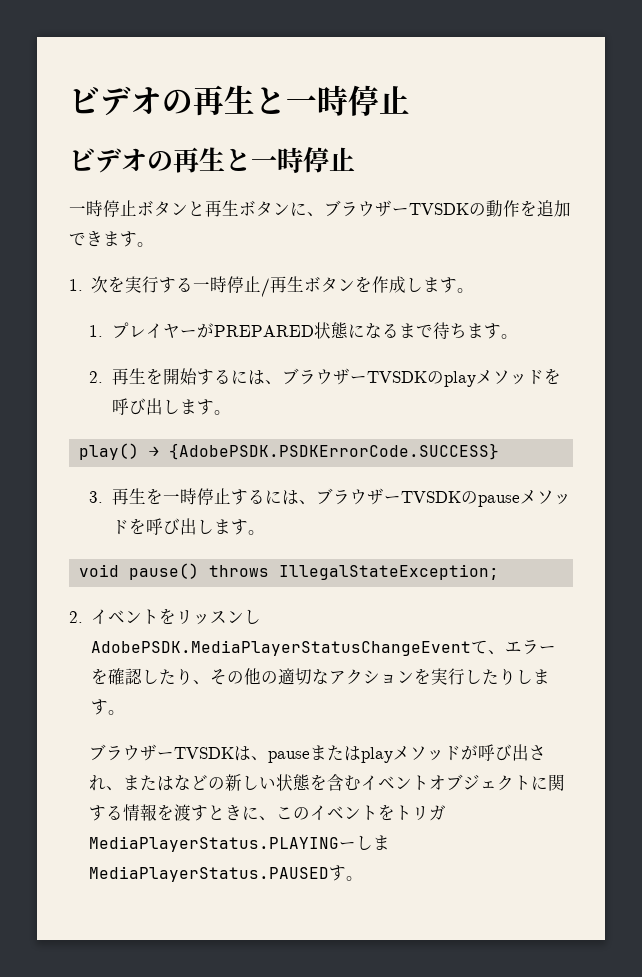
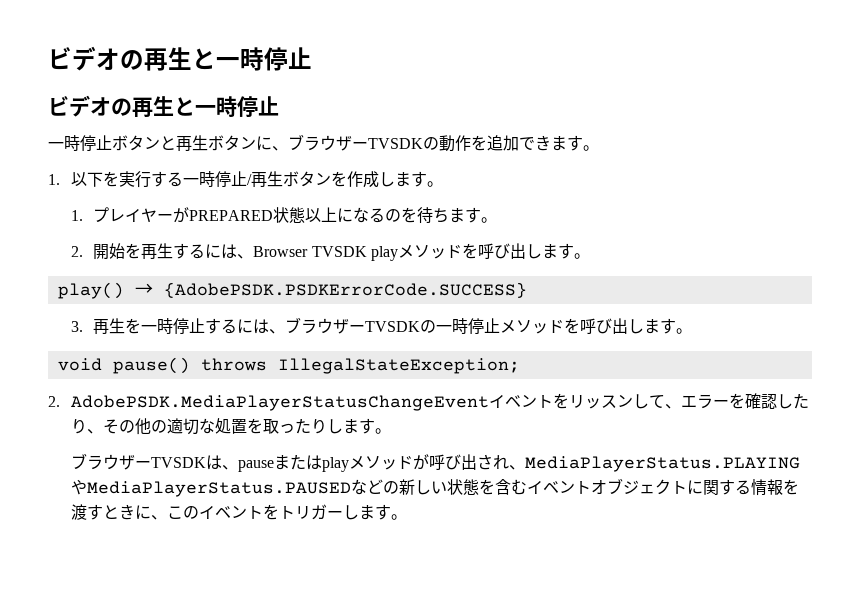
- 1.次を実行する一時停止/再生ボタンを作成します。
+ 1.以下を実行する一時停止/再生ボタンを作成します。
- 1.プレイヤーがPREPARED状態になるまで待ちます。
+ 1.プレイヤーがPREPARED状態以上になるのを待ちます。
- 2.再生を開始するには、ブラウザーTVSDKのplayメソッドを呼び出します。
+ 2.開始を再生するには、Browser TVSDK playメソッドを呼び出します。
- 3.再生を一時停止するには、ブラウザーTVSDKのpauseメソッドを呼び出します。
+ 3.再生を一時停止するには、ブラウザーTVSDKの一時停止メソッドを呼び出します。
- 2.イベントをリッスンしAdobePSDK.MediaPlayerStatusChangeEventて、エラーを確認したり、その他の適切なアクションを実行したりします。
+ 2. AdobePSDK.MediaPlayerStatusChangeEventイベントをリッスンして、エラーを確認したり、その他の適切な処置を取ったりします。
- ブラウザーTVSDKは、pauseまたはplayメソッドが呼び出され、またはなどの新しい状態を含むイベントオブジェクトに関する情報を渡すときに、このイベントをトリガMediaPlayerStatus.PLAYINGーしまMediaPlayerStatus.PAUSEDす。
+ ブラウザーTVSDKは、pauseまたはplayメソッドが呼び出され、MediaPlayerStatus.PLAYINGやMediaPlayerStatus.PAUSEDなどの新しい状態を含むイベントオブジェクトに関する情報を渡すときに、このイベントをトリガーします。

